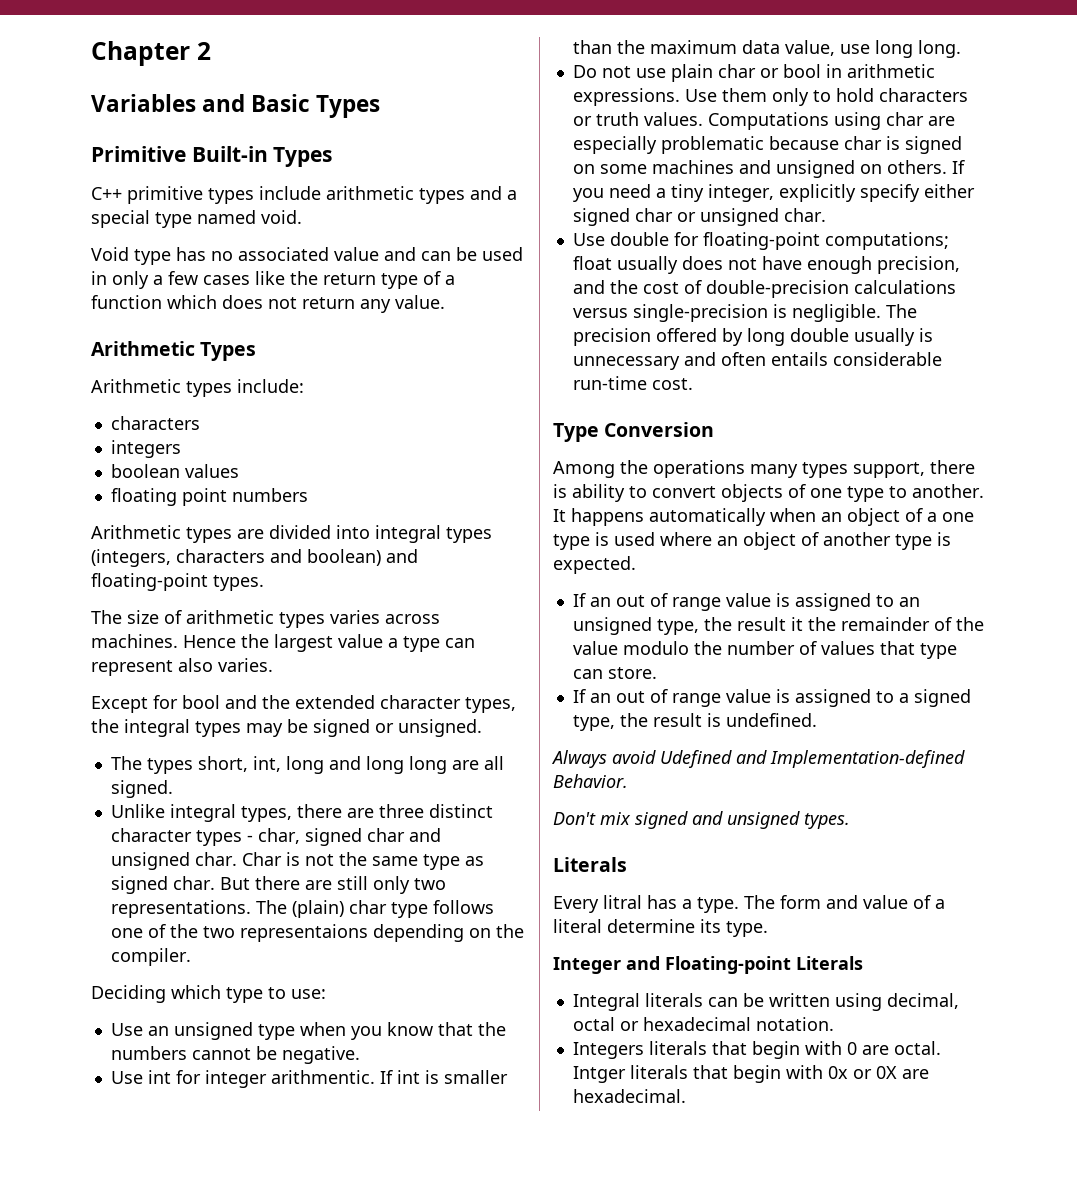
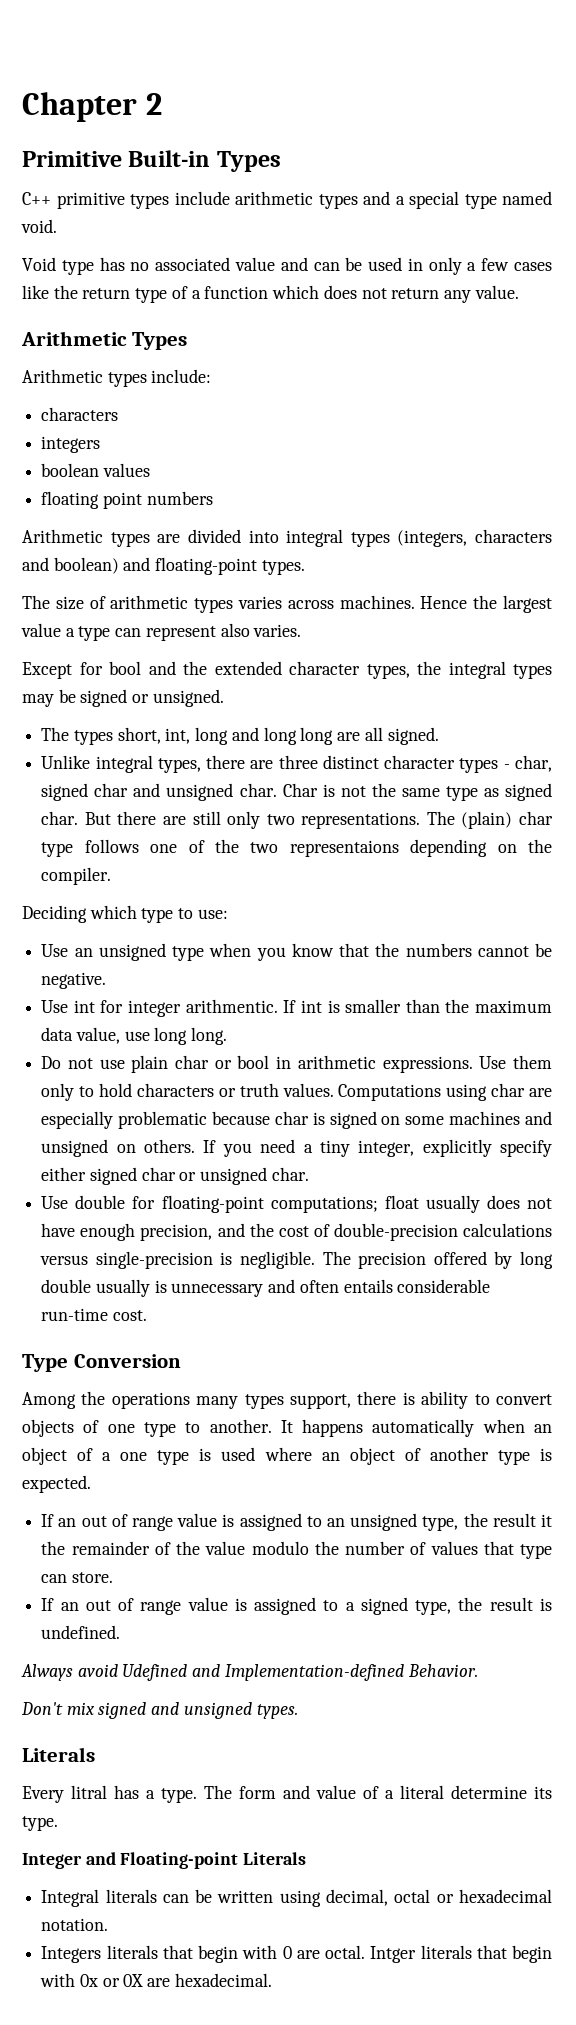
- Variables and Basic Types

